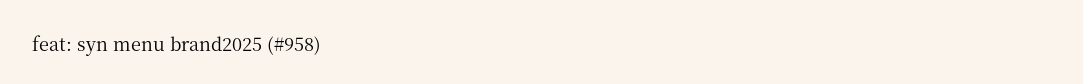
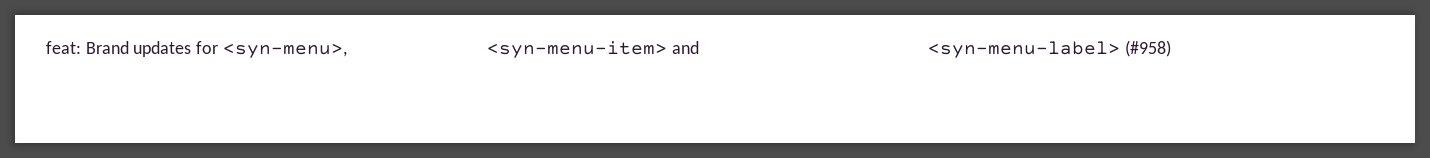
- feat: syn menu brand2025 (#958)
+ feat: Brand updates for <syn-menu>, <syn-menu-item> and <syn-menu-label> (#958)

